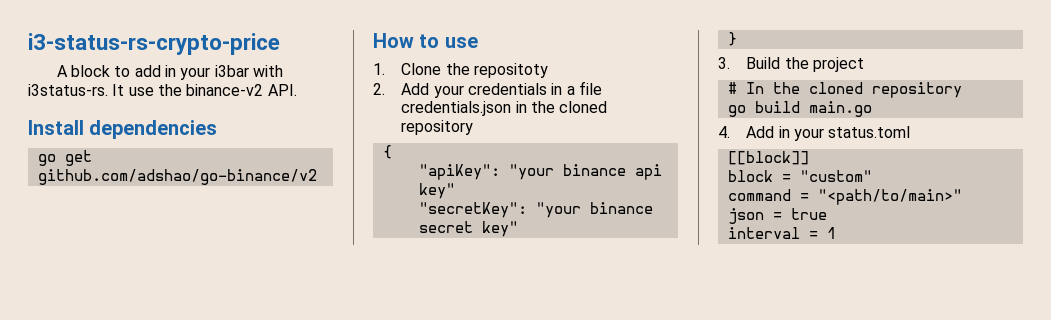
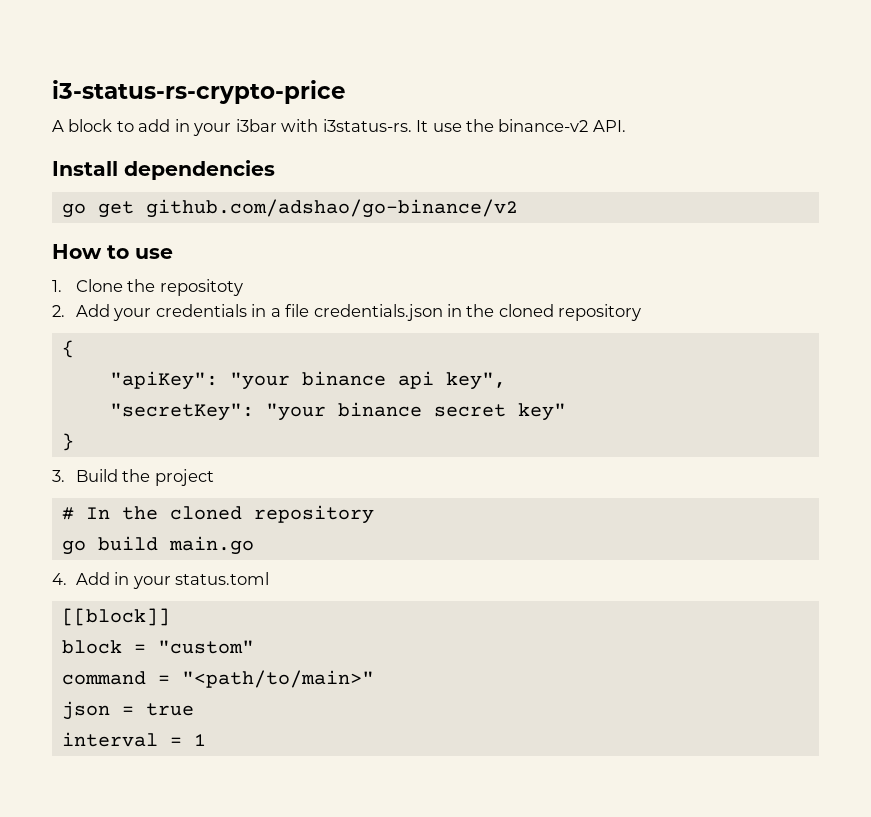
- "apiKey": "your binance api key"
+ "apiKey": "your binance api key",

